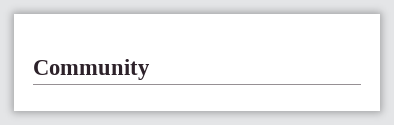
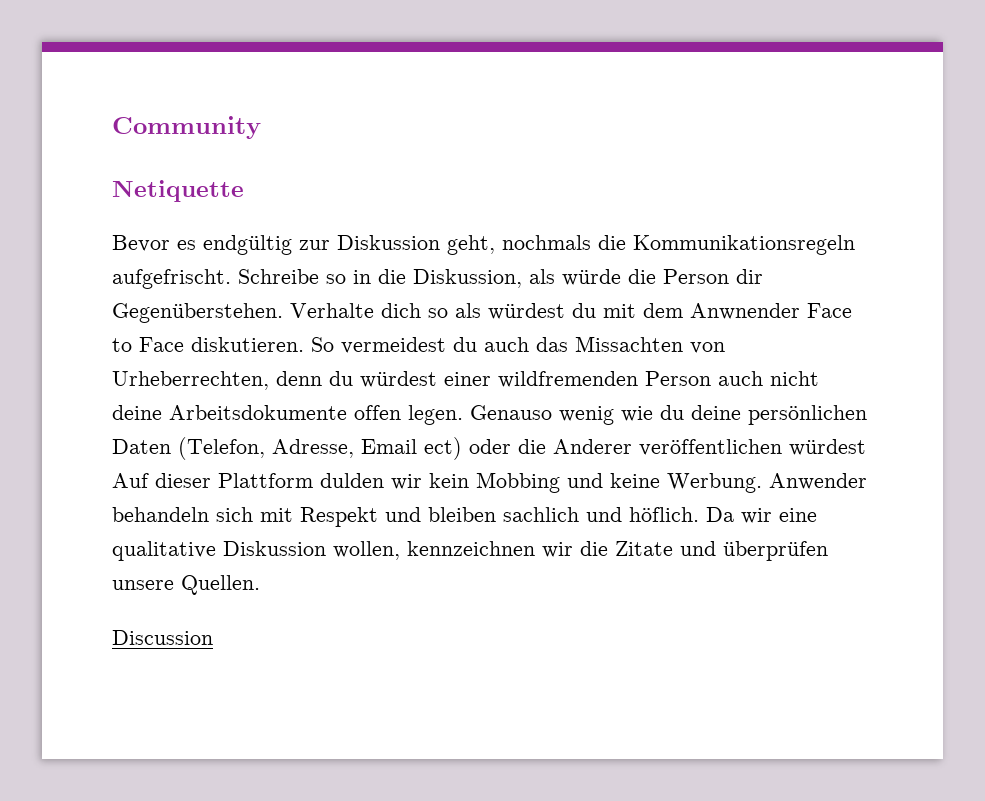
+ Netiquette
+ Bevor es endgültig zur Diskussion geht, nochmals die Kommunikationsregeln aufgefrischt. Schreibe so in die Diskussion, als würde die Person dir Gegenüberstehen. Verhalte dich so als würdest du mit dem Anwnender Face to Face diskutieren. So vermeidest du auch das Missachten von Urheberrechten, denn du würdest einer wildfremenden Person auch nicht deine Arbeitsdokumente offen legen. Genauso wenig wie du deine persönlichen Daten (Telefon, Adresse, Email ect) oder die Anderer veröffentlichen würdest Auf dieser Plattform dulden wir kein Mobbing und keine Werbung. Anwender behandeln sich mit Respekt und bleiben sachlich und höflich. Da wir eine qualitative Diskussion wollen, kennzeichnen wir die Zitate und überprüfen unsere Quellen.
+ Discussion

